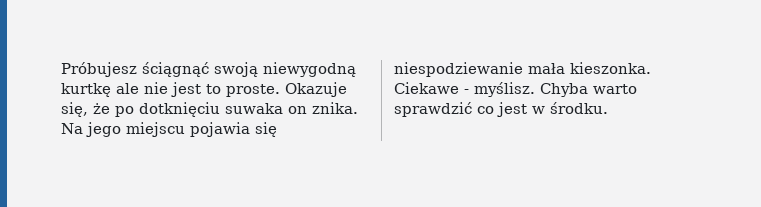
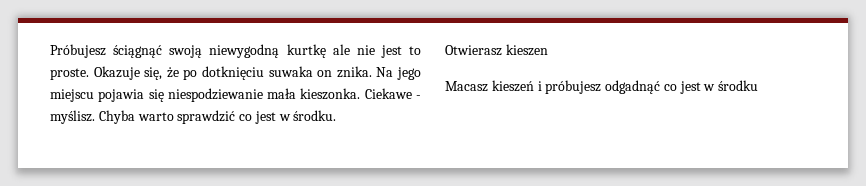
+ Otwierasz kieszen
+ Macasz kieszeń i próbujesz odgadnąć co jest w środku

